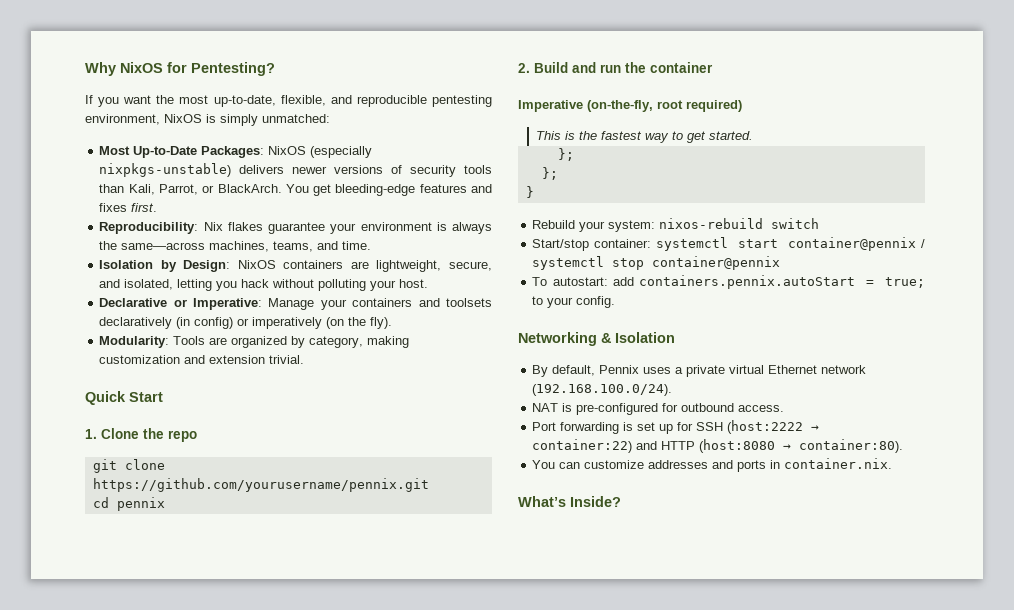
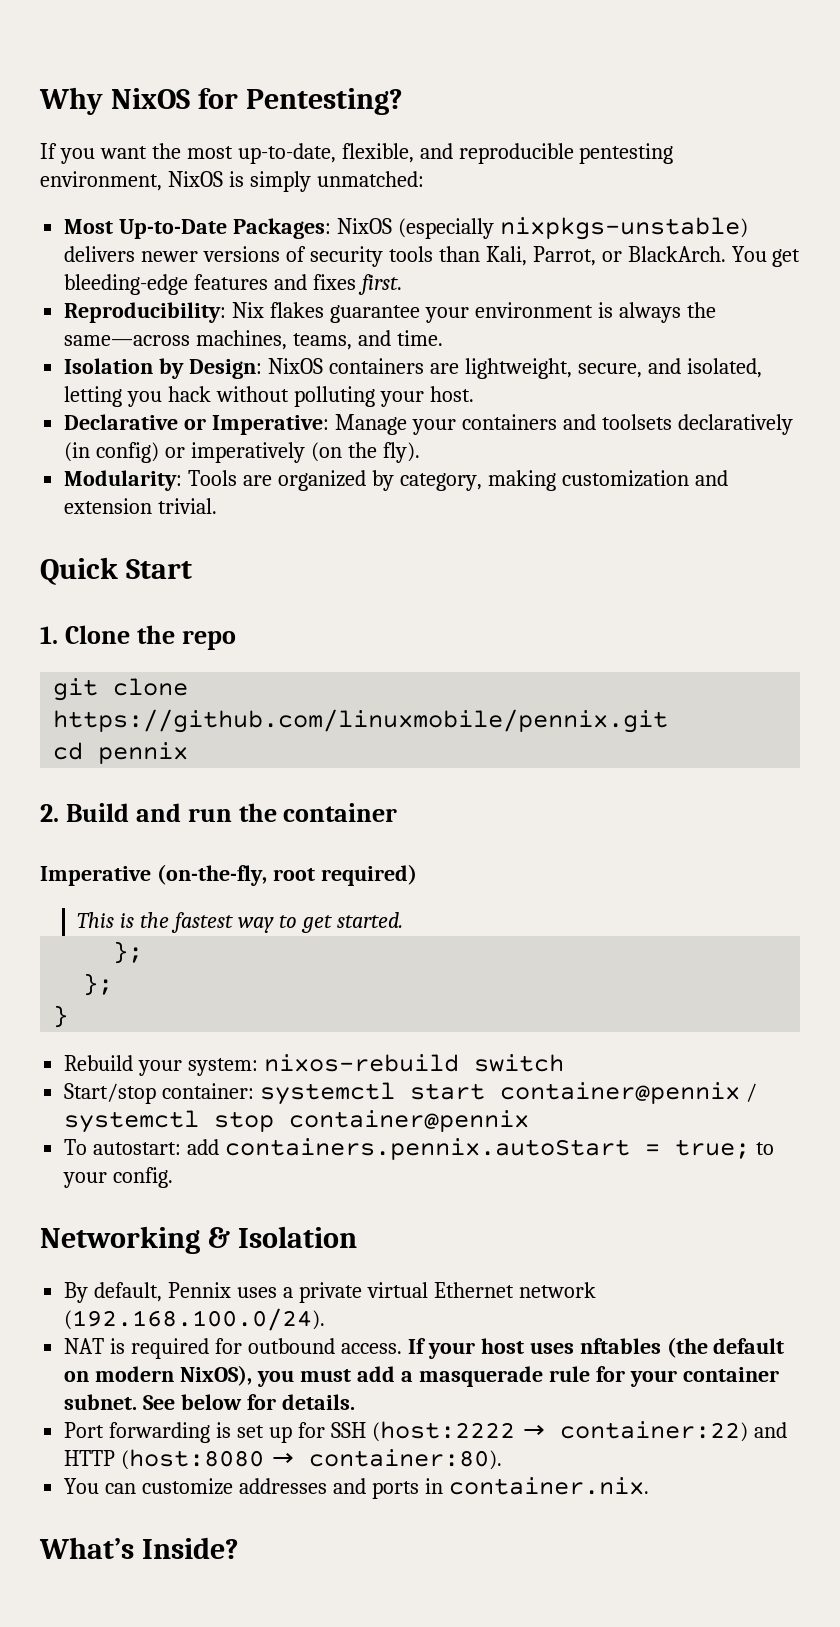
- git clone https://github.com/yourusername/pennix.git
+ git clone https://github.com/linuxmobile/pennix.git
- NAT is pre-configured for outbound access.
+ NAT is required for outbound access. If your host uses nftables (the default on modern NixOS), you must add a masquerade rule for your container subnet. See below for details.

